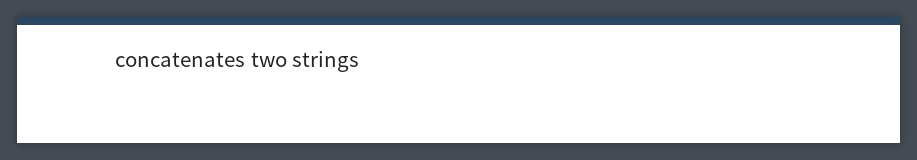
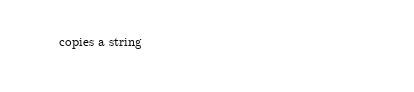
- concatenates two strings
+ copies a string

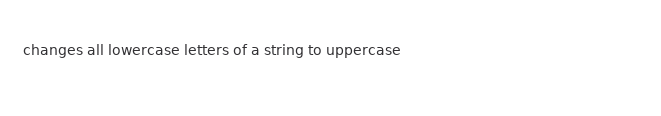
- copies a string
+ changes all lowercase letters of a string to uppercase

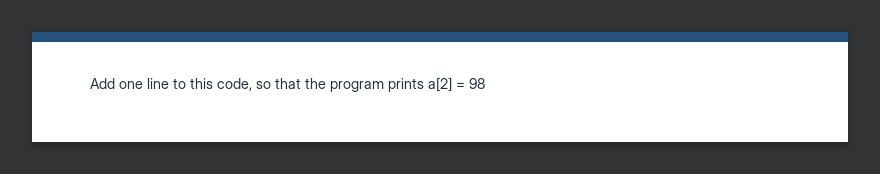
- changes all lowercase letters of a string to uppercase
+ Add one line to this code, so that the program prints a[2] = 98

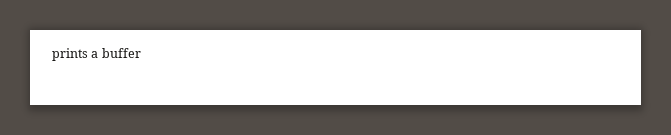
- Add one line to this code, so that the program prints a[2] = 98
+ prints a buffer

